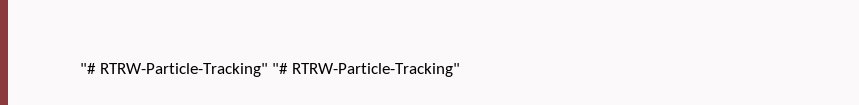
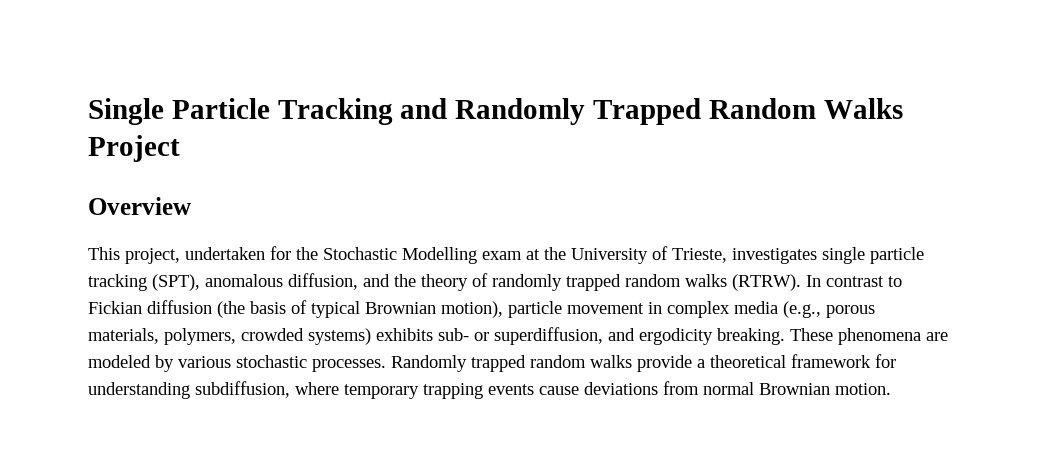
- "# RTRW-Particle-Tracking" "# RTRW-Particle-Tracking"
+ Single Particle Tracking and Randomly Trapped Random Walks Project
+ Overview
+ This project, undertaken for the Stochastic Modelling exam at the University of Trieste, investigates single particle tracking (SPT), anomalous diffusion, and the theory of randomly trapped random walks (RTRW). In contrast to Fickian diffusion (the basis of typical Brownian motion), particle movement in complex media (e.g., porous materials, polymers, crowded systems) exhibits sub- or superdiffusion, and ergodicity breaking. These phenomena are modeled by various stochastic processes. Randomly trapped random walks provide a theoretical framework for understanding subdiffusion, where temporary trapping events cause deviations from normal Brownian motion.

